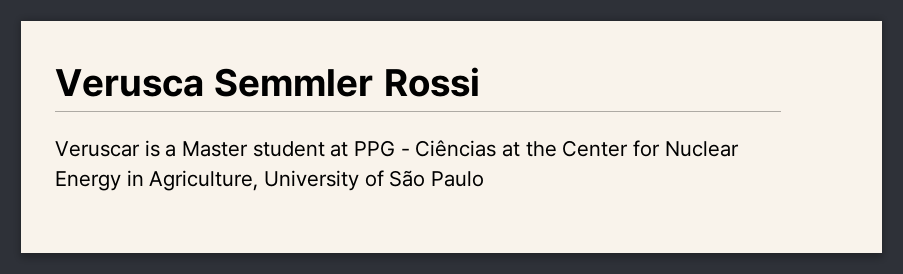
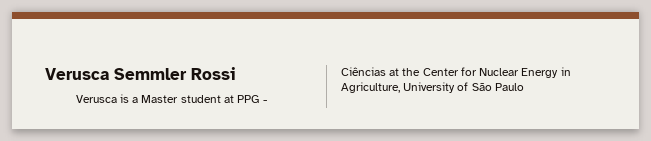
- Veruscar is a Master student at PPG - Ciências at the Center for Nuclear Energy in Agriculture, University of São Paulo
+ Verusca is a Master student at PPG - Ciências at the Center for Nuclear Energy in Agriculture, University of São Paulo

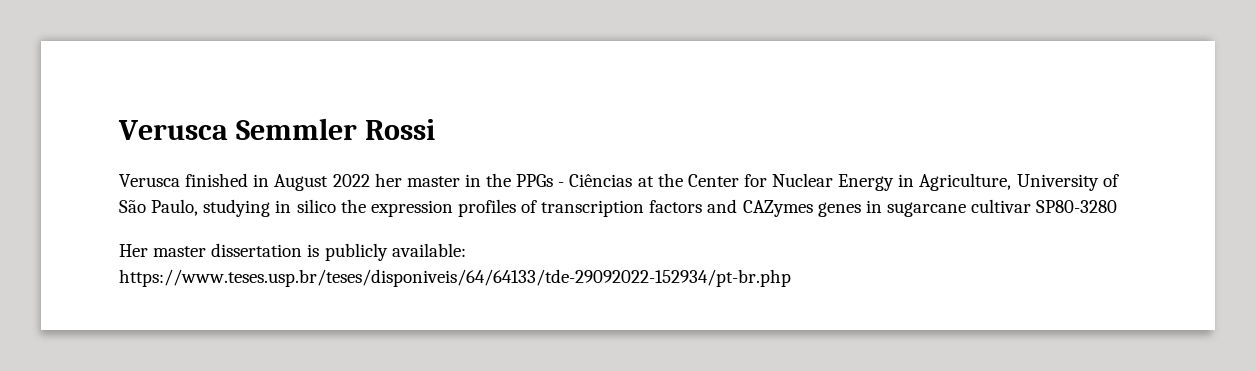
- Verusca is a Master student at PPG - Ciências at the Center for Nuclear Energy in Agriculture, University of São Paulo
+ Verusca finished in August 2022 her master in the PPGs - Ciências at the Center for Nuclear Energy in Agriculture, University of São Paulo, studying in silico the expression profiles of transcription factors and CAZymes genes in sugarcane cultivar SP80-3280
+ Her master dissertation is publicly available: https://www.teses.usp.br/teses/disponiveis/64/64133/tde-29092022-152934/pt-br.php

